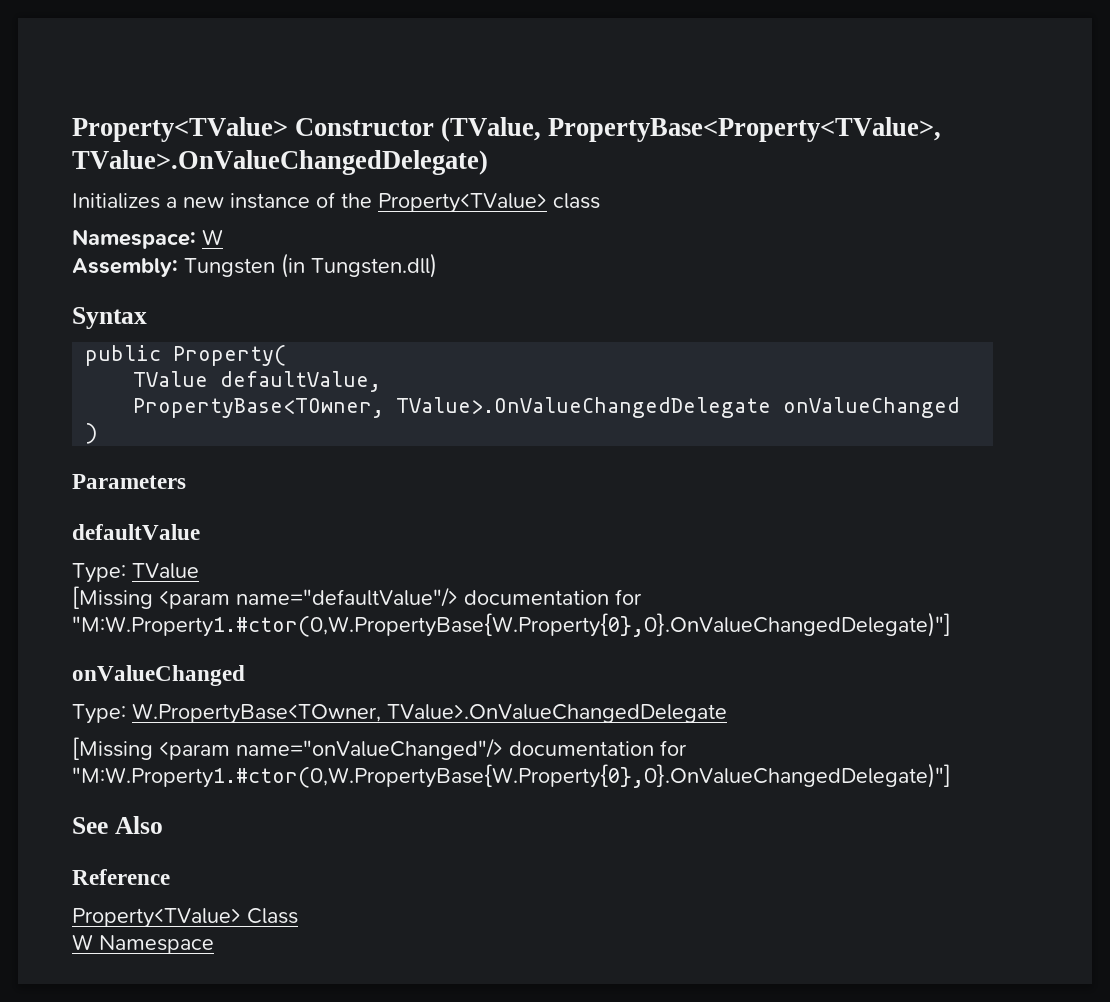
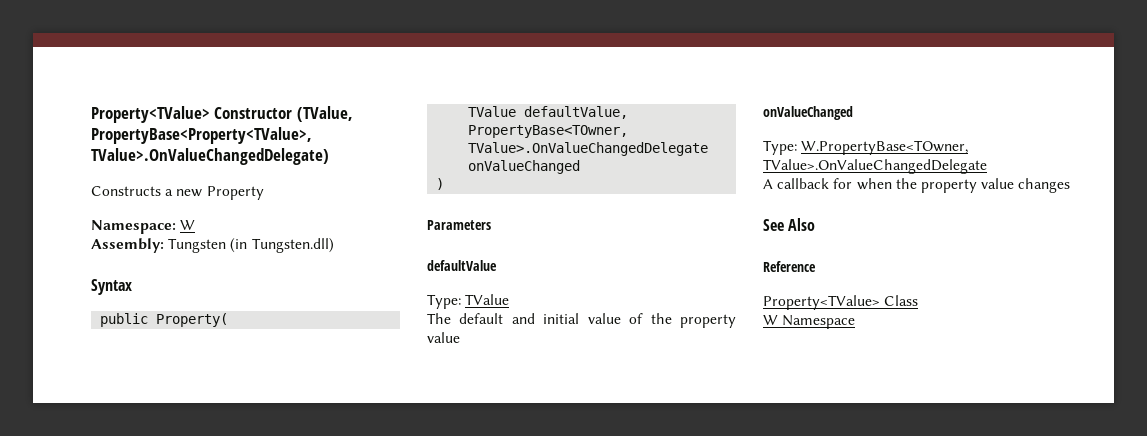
- Initializes a new instance of the Property<TValue> class
+ Constructs a new Property
- [Missing <param name="defaultValue"/> documentation for "M:W.Property1.#ctor(0,W.PropertyBase{W.Property{0},0}.OnValueChangedDelegate)"]
+ The default and initial value of the property value
  onValueChanged
  Type: W.PropertyBase<TOwner, TValue>.OnValueChangedDelegate
- [Missing <param name="onValueChanged"/> documentation for "M:W.Property1.#ctor(0,W.PropertyBase{W.Property{0},0}.OnValueChangedDelegate)"]
+ A callback for when the property value changes

